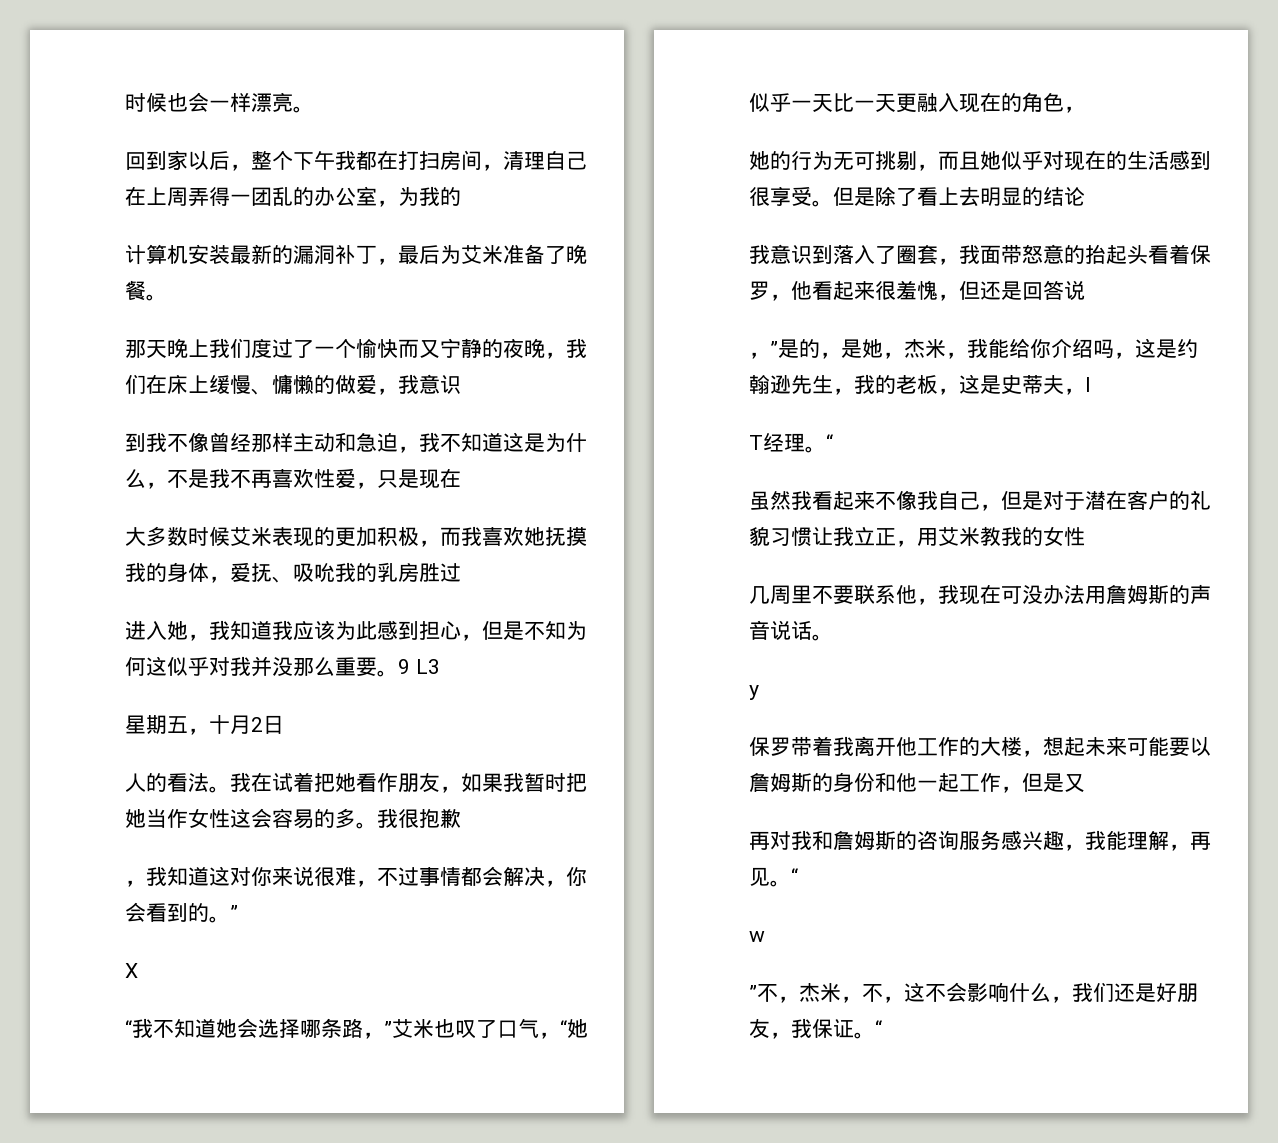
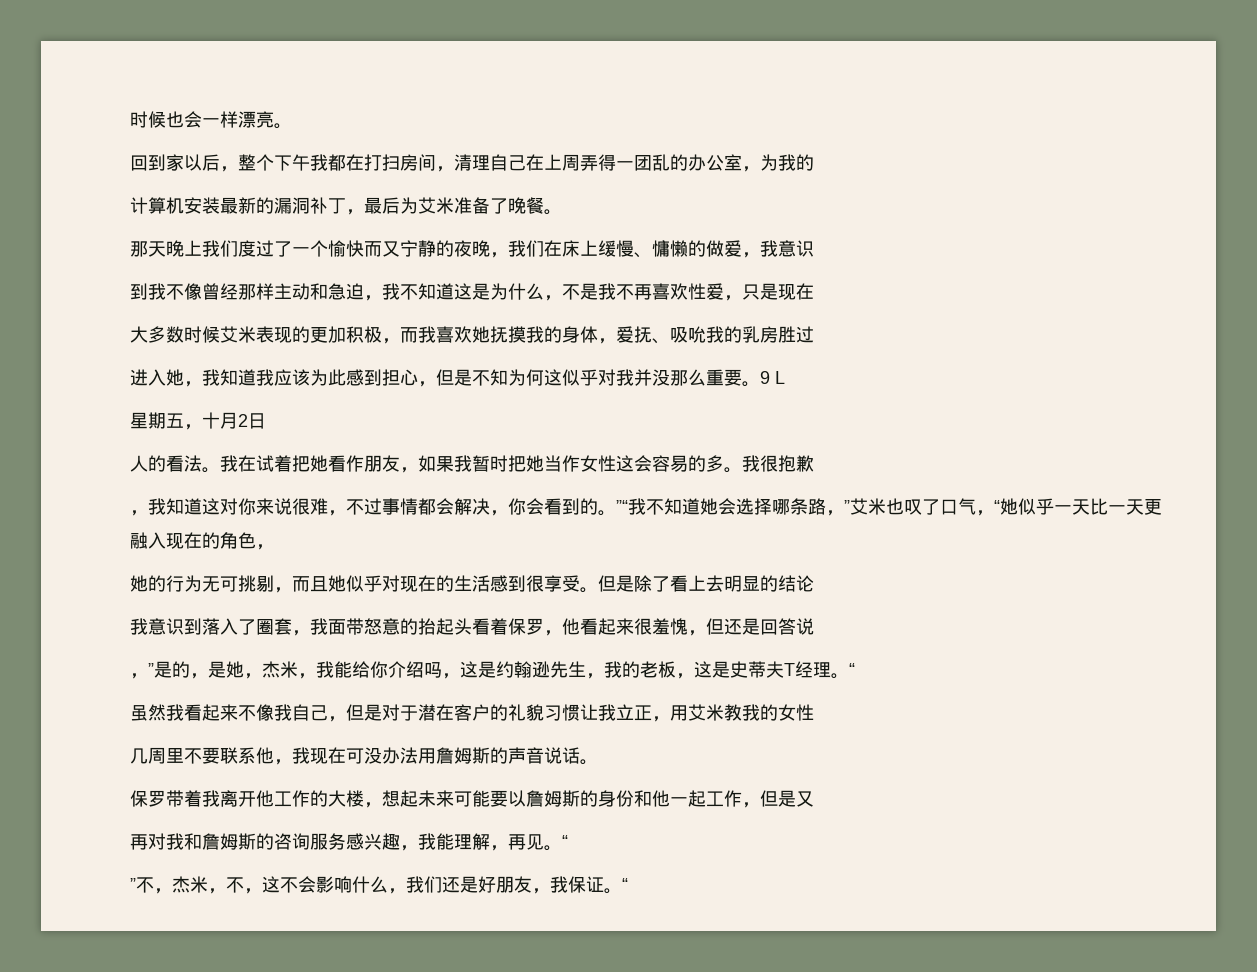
- 9 L3
+ 9 L
- ，我知道这对你来说很难，不过事情都会解决，你会看到的。”
- X
- “我不知道她会选择哪条路，”艾米也叹了口气，“她似乎一天比一天更融入现在的角色，
+ ，我知道这对你来说很难，不过事情都会解决，你会看到的。”“我不知道她会选择哪条路，”艾米也叹了口气，“她似乎一天比一天更融入现在的角色，
- ，”是的，是她，杰米，我能给你介绍吗，这是约翰逊先生，我的老板，这是史蒂夫，I
- T经理。
+ ，”是的，是她，杰米，我能给你介绍吗，这是约翰逊先生，我的老板，这是史蒂夫T经理。
- y
- w

